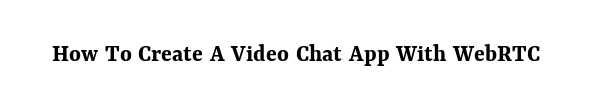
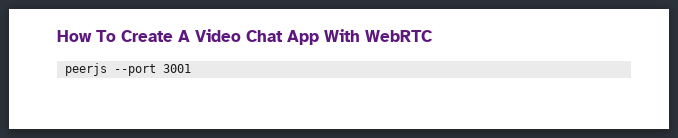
+ peerjs --port 3001

